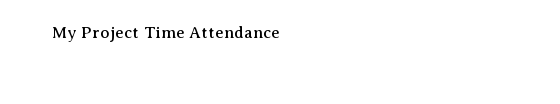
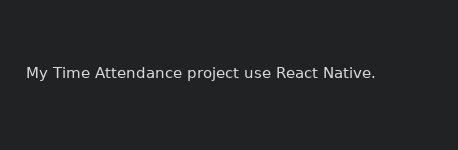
- My Project Time Attendance
+ My Time Attendance project use React Native.

